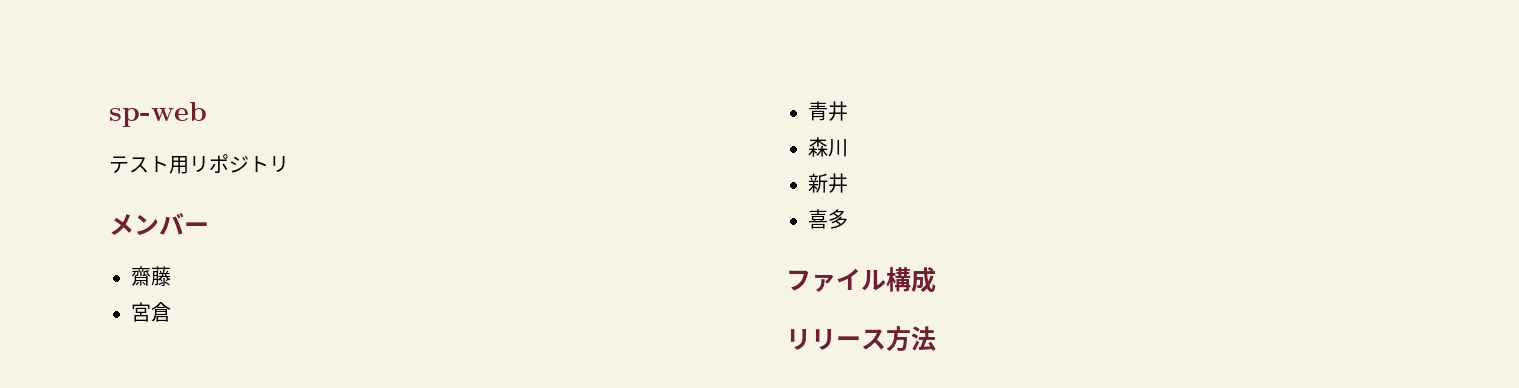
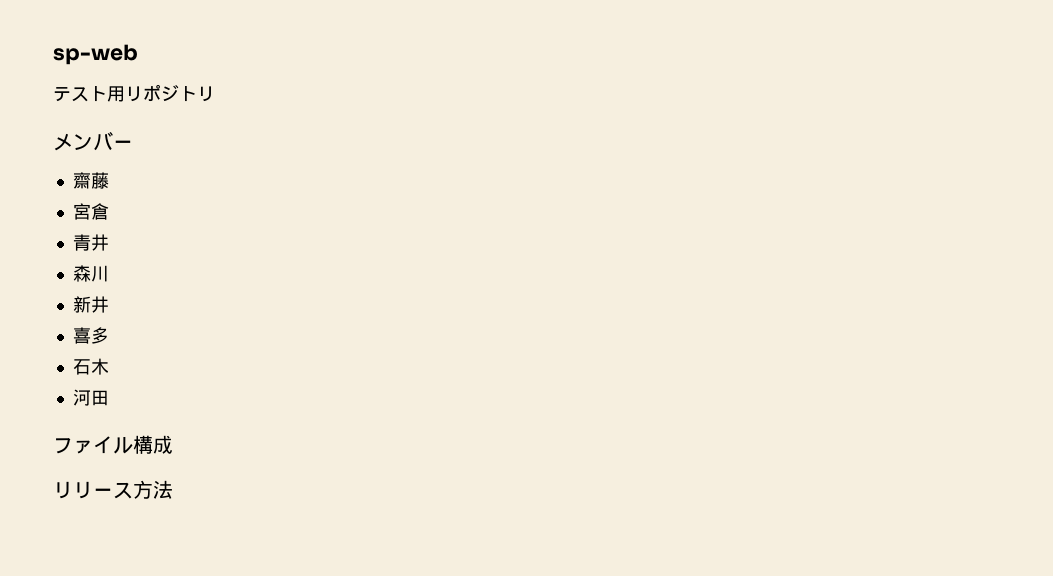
+ 石木
+ 河田

